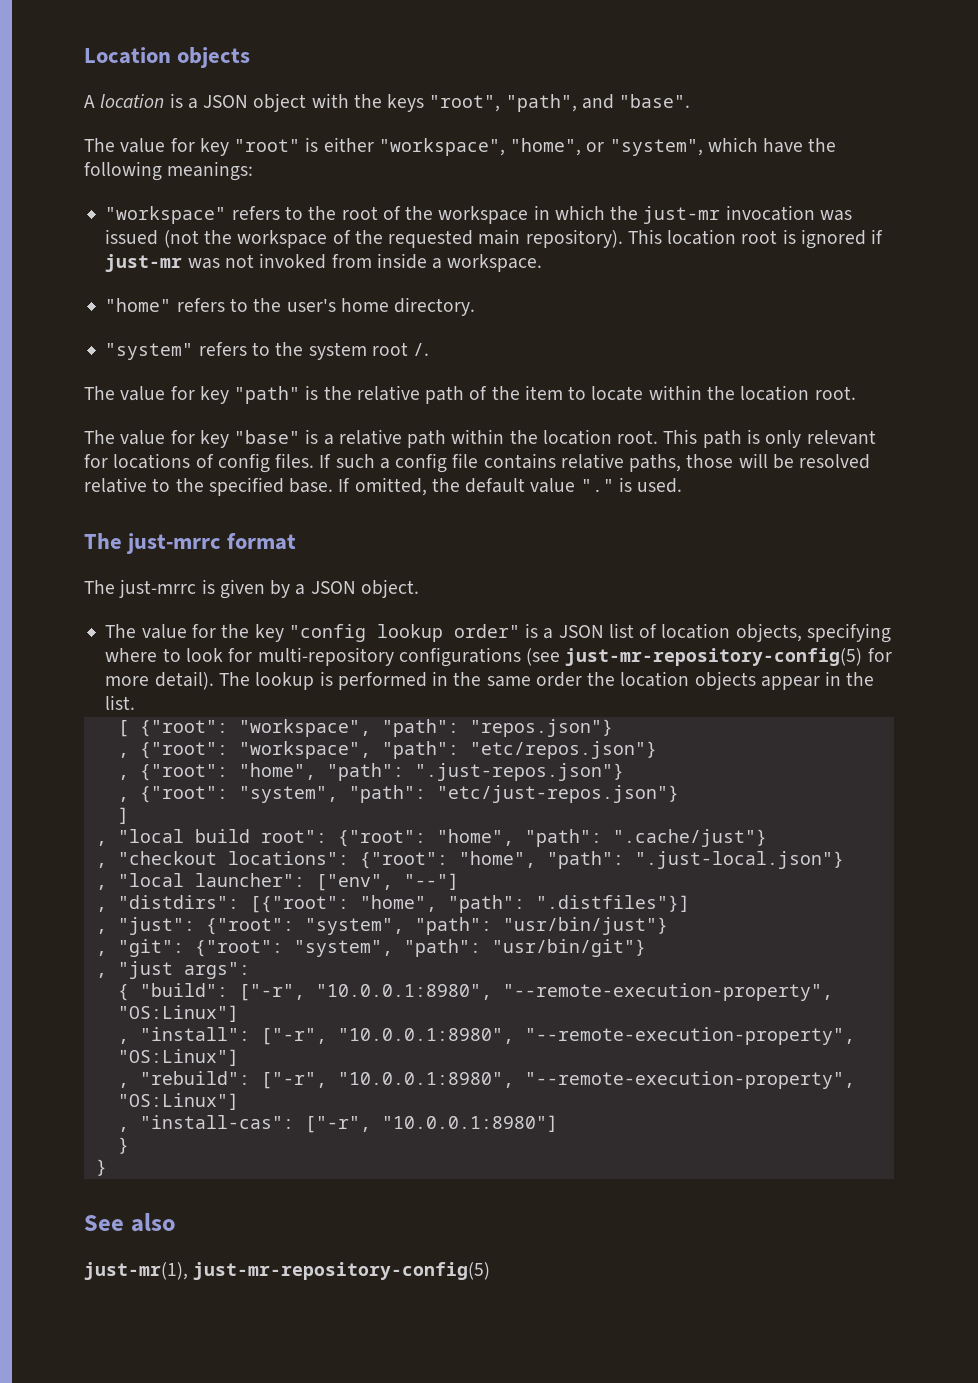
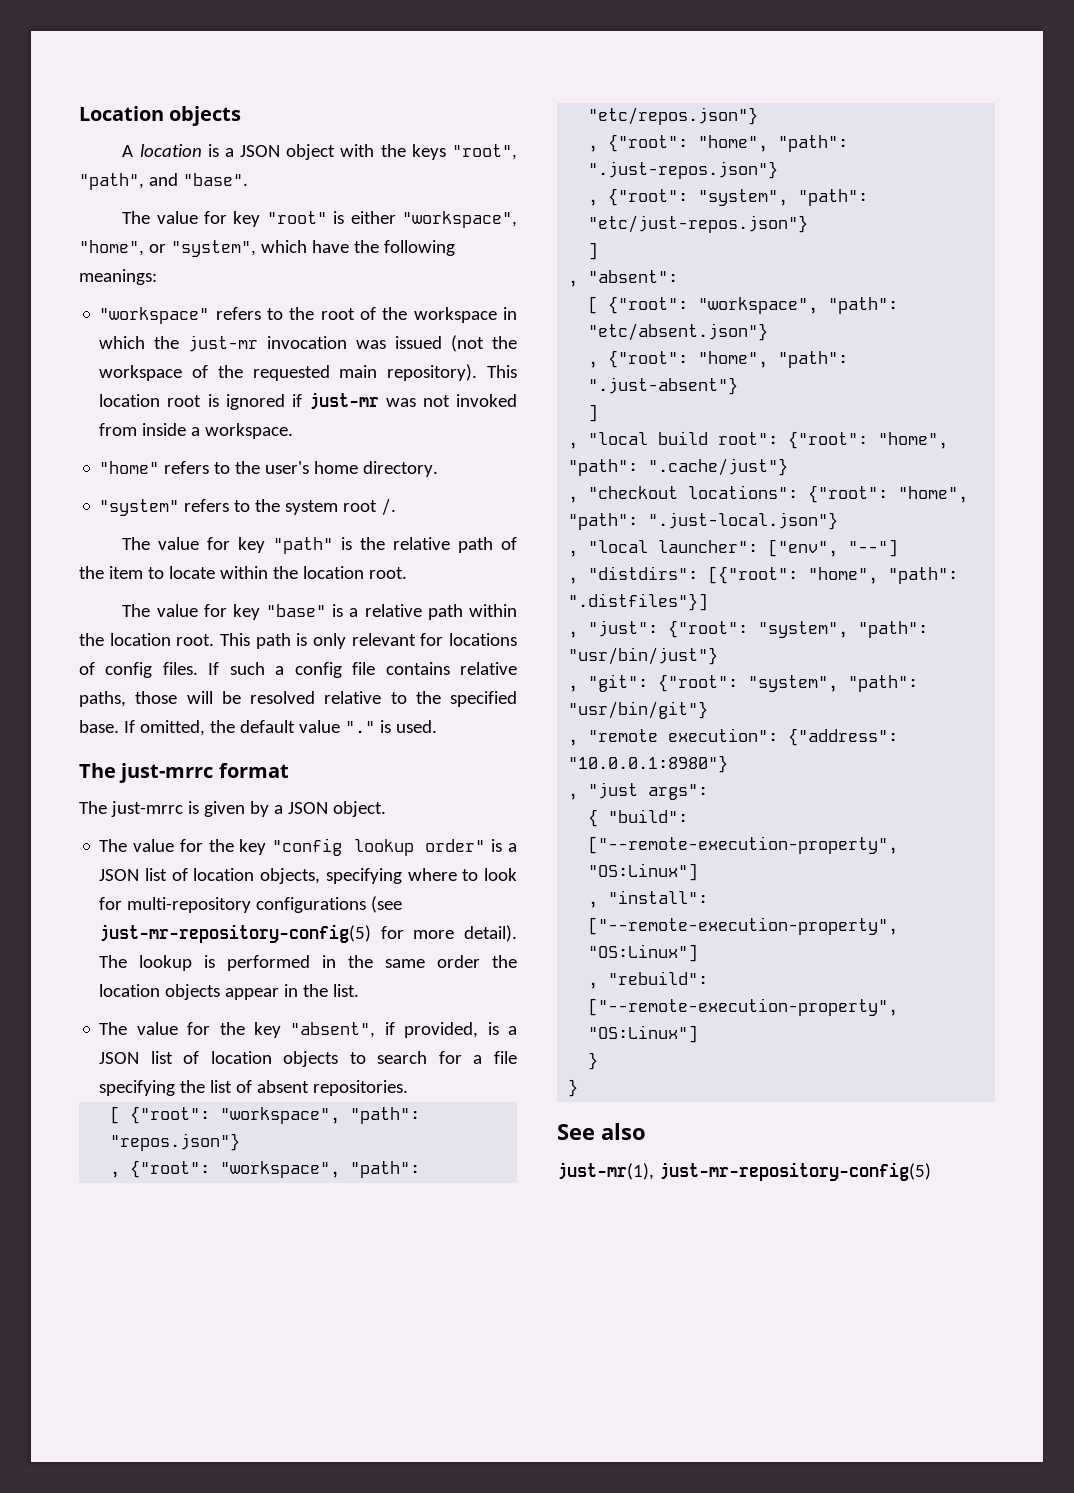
+ The value for the key "absent", if provided, is a JSON list of location objects to search for a file specifying the list of absent repositories.
+ , "absent":
+ [ {"root": "workspace", "path": "etc/absent.json"}
+ , {"root": "home", "path": ".just-absent"}
+ ]
+ , "remote execution": {"address": "10.0.0.1:8980"}
- { "build": ["-r", "10.0.0.1:8980", "--remote-execution-property", "OS:Linux"]
+ { "build": ["--remote-execution-property", "OS:Linux"]
- , "install": ["-r", "10.0.0.1:8980", "--remote-execution-property", "OS:Linux"]
+ , "install": ["--remote-execution-property", "OS:Linux"]
- , "rebuild": ["-r", "10.0.0.1:8980", "--remote-execution-property", "OS:Linux"]
- , "install-cas": ["-r", "10.0.0.1:8980"]
+ , "rebuild": ["--remote-execution-property", "OS:Linux"]

